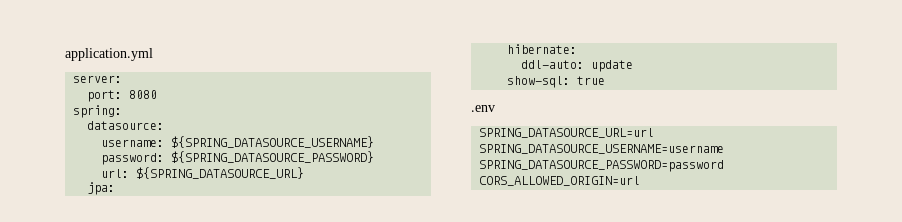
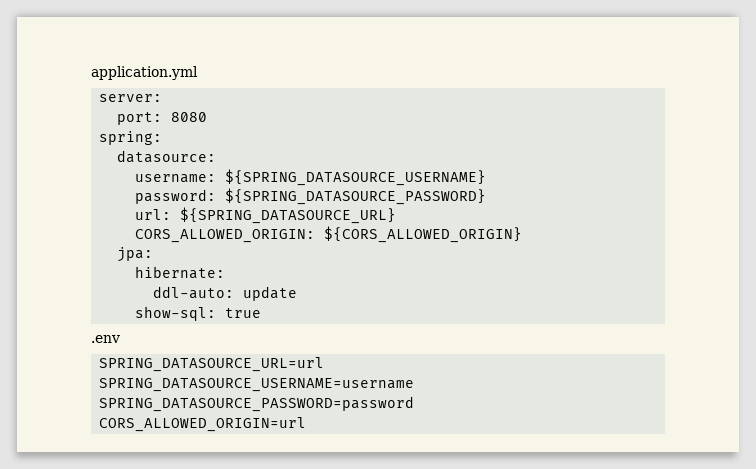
+ CORS_ALLOWED_ORIGIN: ${CORS_ALLOWED_ORIGIN}

